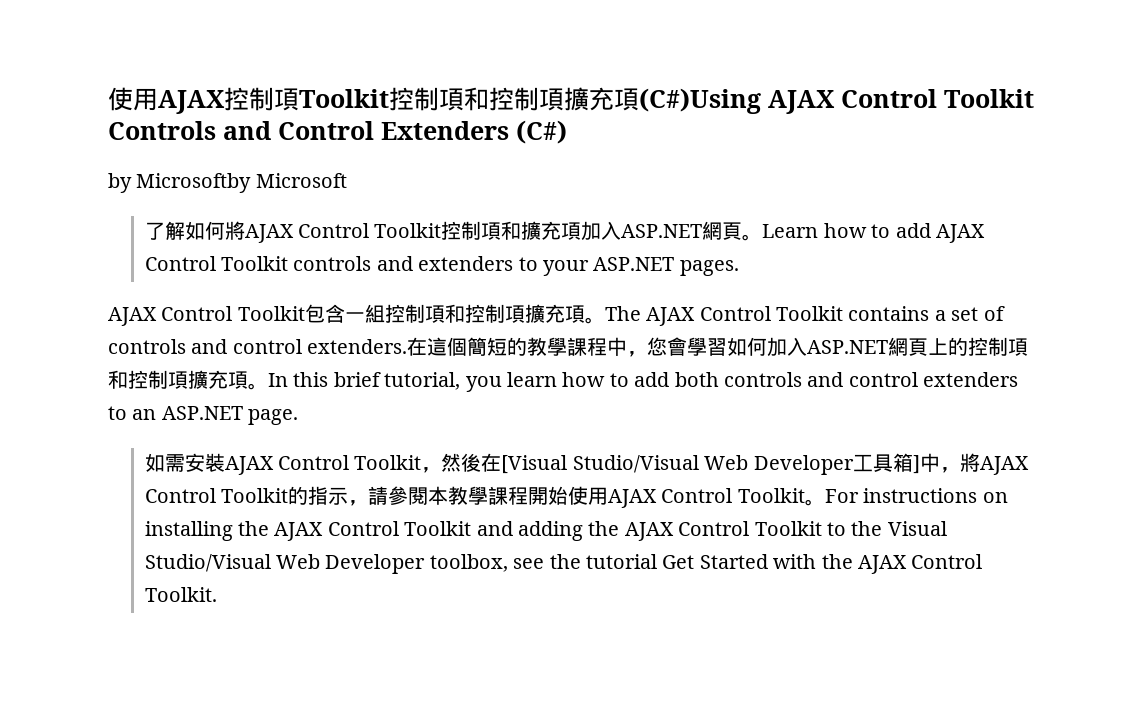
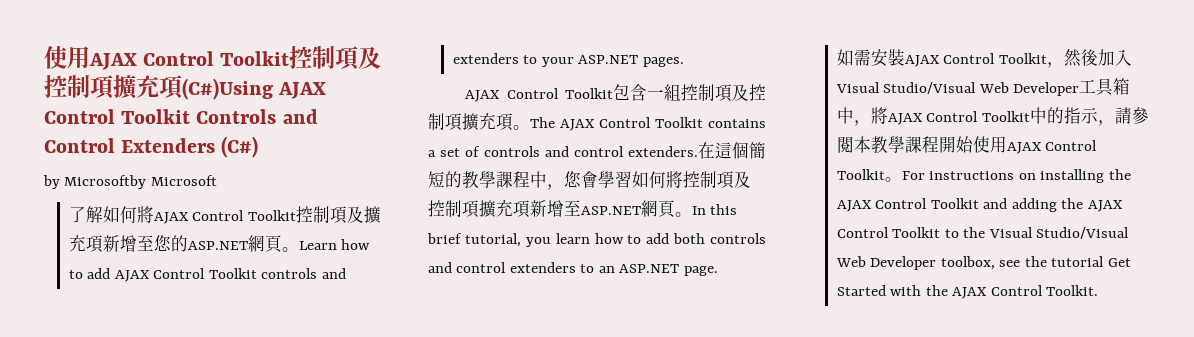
- 使用AJAX控制項Toolkit控制項和控制項擴充項(C#)Using AJAX Control Toolkit Controls and Control Extenders (C#)
+ 使用AJAX Control Toolkit控制項及控制項擴充項(C#)Using AJAX Control Toolkit Controls and Control Extenders (C#)
- 了解如何將AJAX Control Toolkit控制項和擴充項加入ASP.NET網頁。
+ 了解如何將AJAX Control Toolkit控制項及擴充項新增至您的ASP.NET網頁。
- AJAX Control Toolkit包含一組控制項和控制項擴充項。
+ AJAX Control Toolkit包含一組控制項及控制項擴充項。
- 在這個簡短的教學課程中，您會學習如何加入ASP.NET網頁上的控制項和控制項擴充項。
+ 在這個簡短的教學課程中，您會學習如何將控制項及控制項擴充項新增至ASP.NET網頁。
- 如需安裝AJAX Control Toolkit，然後在[Visual Studio/Visual Web Developer工具箱]中，將AJAX Control Toolkit的指示，請參閱本教學課程開始使用AJAX Control Toolkit。
+ 如需安裝AJAX Control Toolkit，然後加入Visual Studio/Visual Web Developer工具箱中，將AJAX Control Toolkit中的指示，請參閱本教學課程開始使用AJAX Control Toolkit。

